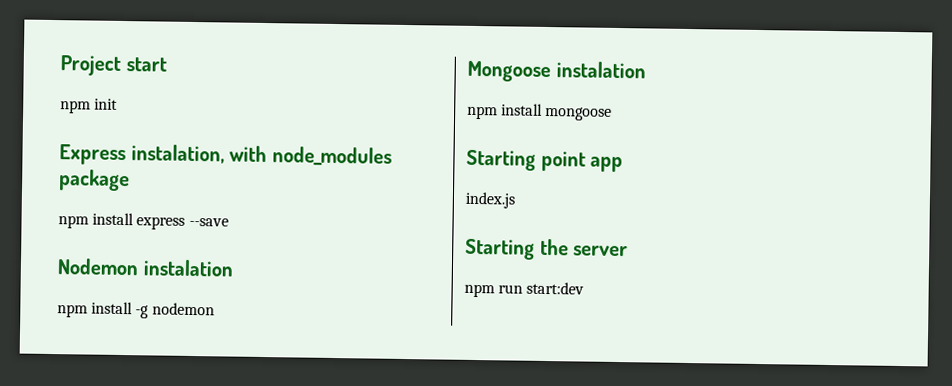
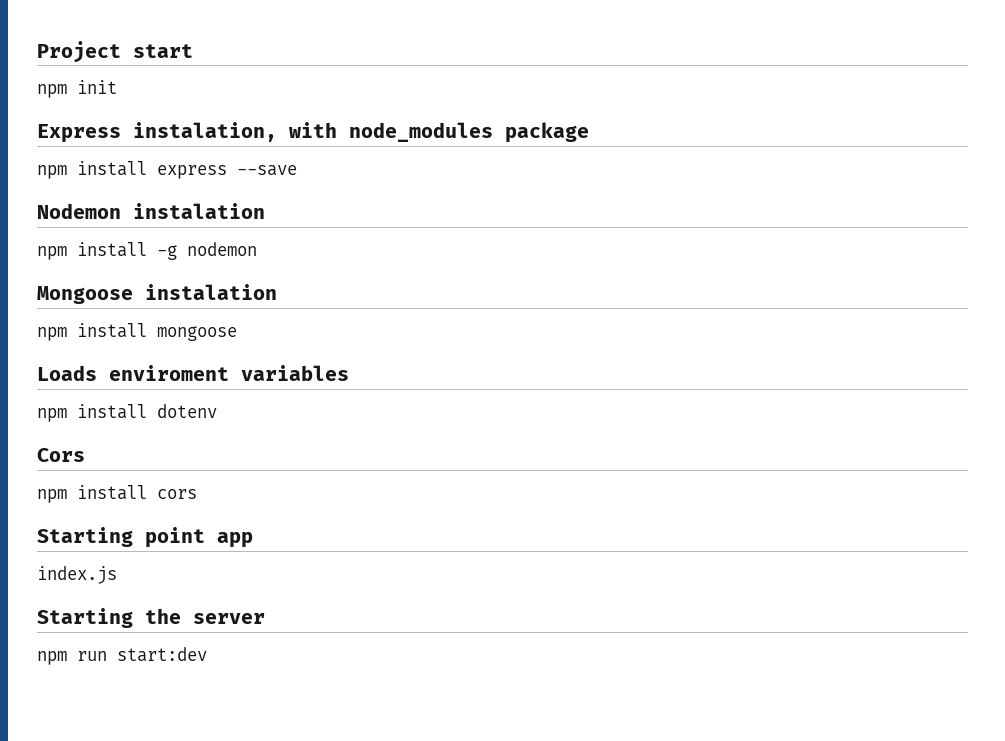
+ Loads enviroment variables
+ npm install dotenv
+ Cors
+ npm install cors

